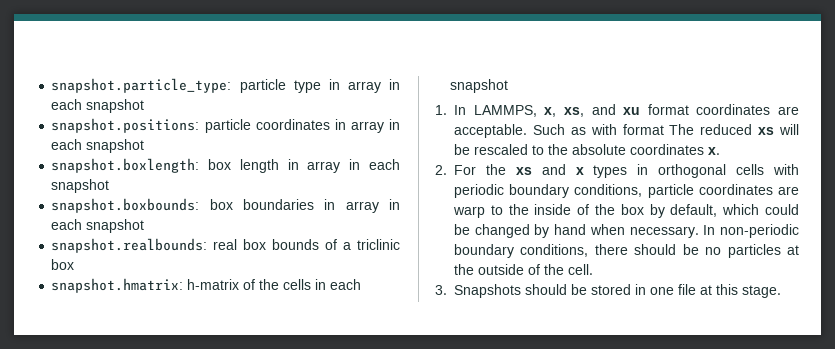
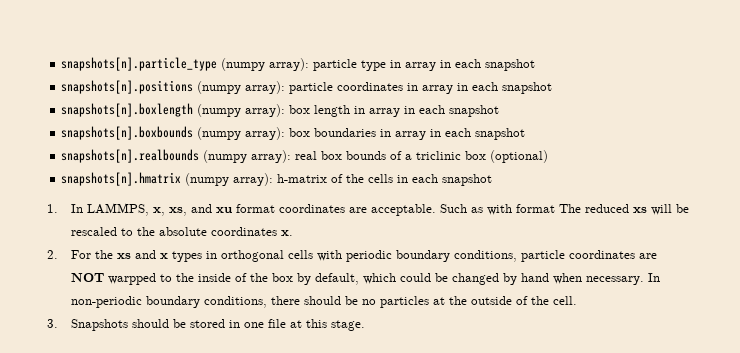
- snapshot.particle_type: particle type in array in each snapshot
+ snapshots[n].particle_type (numpy array): particle type in array in each snapshot
- snapshot.positions: particle coordinates in array in each snapshot
+ snapshots[n].positions (numpy array): particle coordinates in array in each snapshot
- snapshot.boxlength: box length in array in each snapshot
+ snapshots[n].boxlength (numpy array): box length in array in each snapshot
- snapshot.boxbounds: box boundaries in array in each snapshot
+ snapshots[n].boxbounds (numpy array): box boundaries in array in each snapshot
- snapshot.realbounds: real box bounds of a triclinic box
- snapshot.hmatrix: h-matrix of the cells in each snapshot
+ snapshots[n].realbounds (numpy array): real box bounds of a triclinic box (optional)
+ snapshots[n].hmatrix (numpy array): h-matrix of the cells in each snapshot
- 2. For the xs and x types in orthogonal cells with periodic boundary conditions, particle coordinates are warp to the inside of the box by default, which could be changed by hand when necessary.
+ 2. For the xs and x types in orthogonal cells with periodic boundary conditions, particle coordinates are NOT warpped to the inside of the box by default, which could be changed by hand when necessary.

